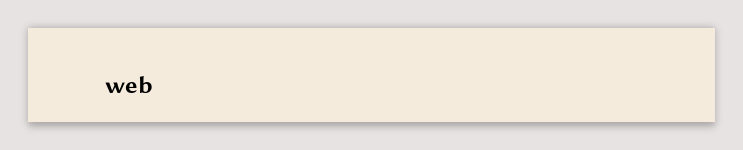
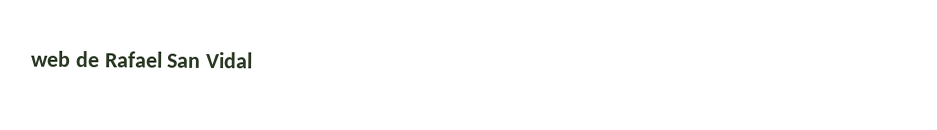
- web
+ web de Rafael San Vidal

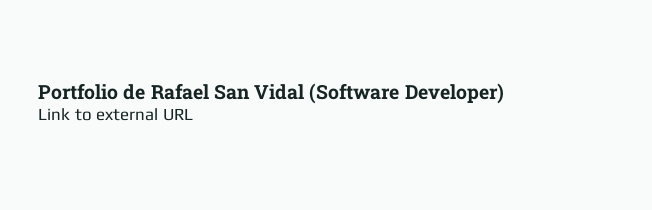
- web de Rafael San Vidal
+ Portfolio de Rafael San Vidal (Software Developer)
+ Link to external URL

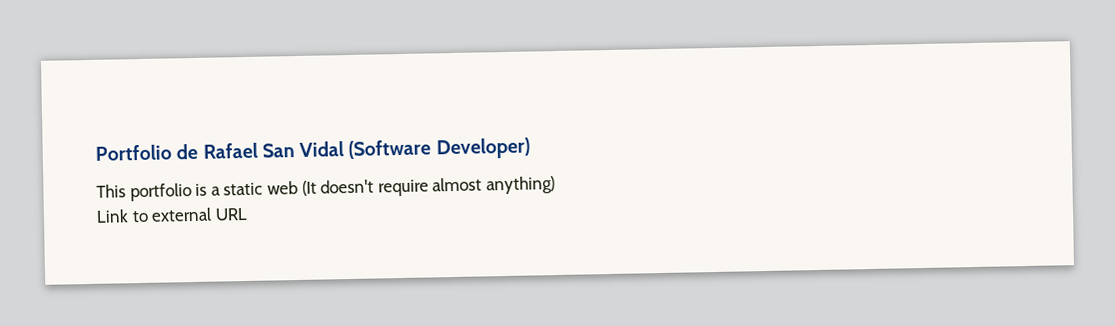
+ This portfolio is a static web (It doesn't require almost anything)

